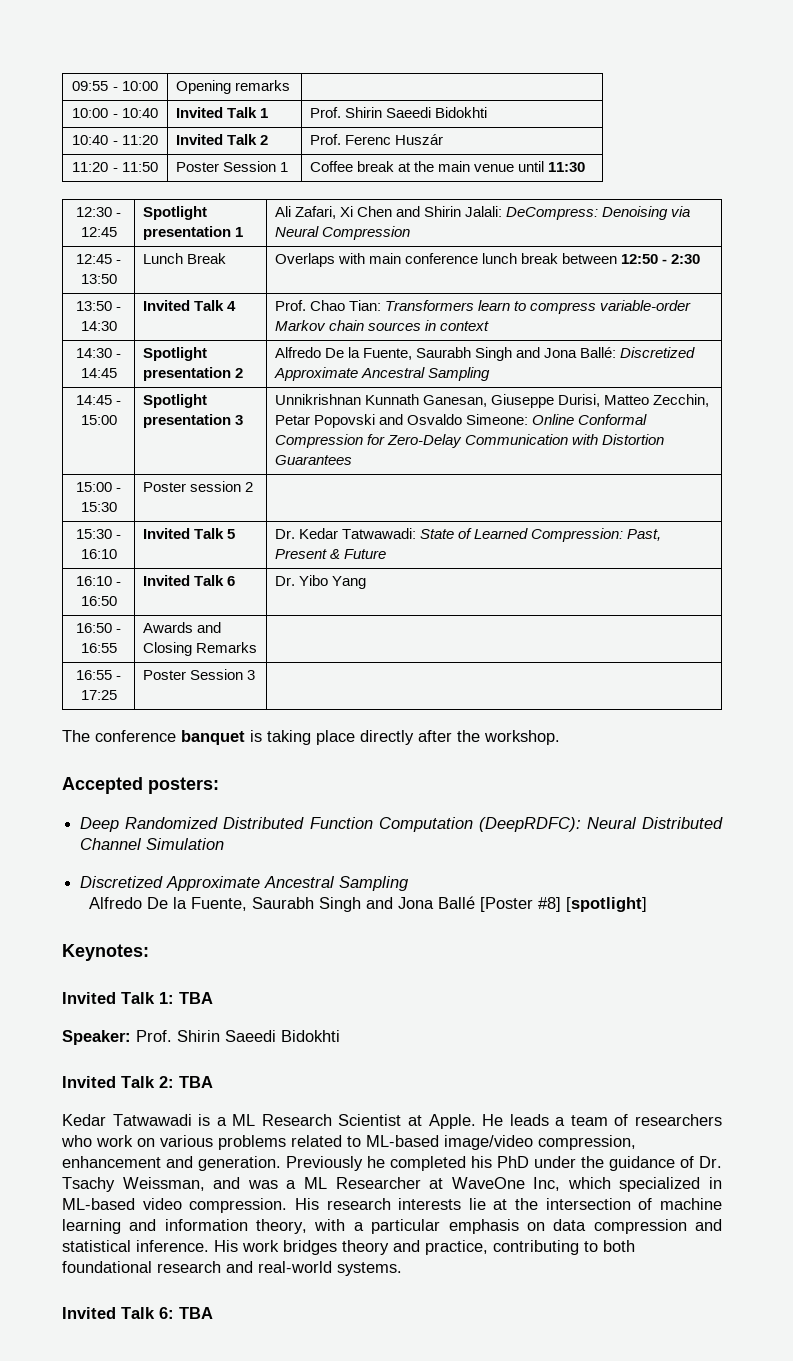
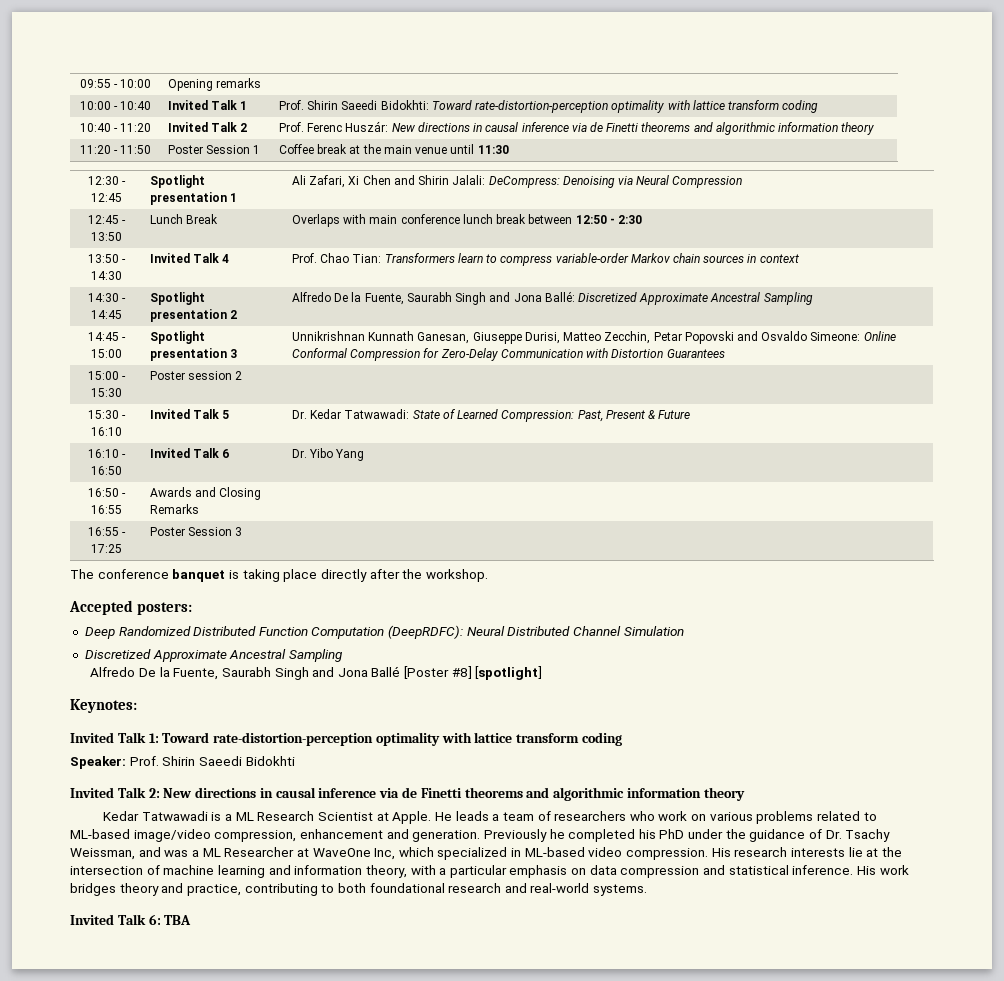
- 10:00 - 10:40 | Invited Talk 1 | Prof. Shirin Saeedi Bidokhti
+ 10:00 - 10:40 | Invited Talk 1 | Prof. Shirin Saeedi Bidokhti: Toward rate-distortion-perception optimality with lattice transform coding
- 10:40 - 11:20 | Invited Talk 2 | Prof. Ferenc Huszár
+ 10:40 - 11:20 | Invited Talk 2 | Prof. Ferenc Huszár: New directions in causal inference via de Finetti theorems and algorithmic information theory
- Invited Talk 1: TBA
+ Invited Talk 1: Toward rate-distortion-perception optimality with lattice transform coding
- Invited Talk 2: TBA
+ Invited Talk 2: New directions in causal inference via de Finetti theorems and algorithmic information theory

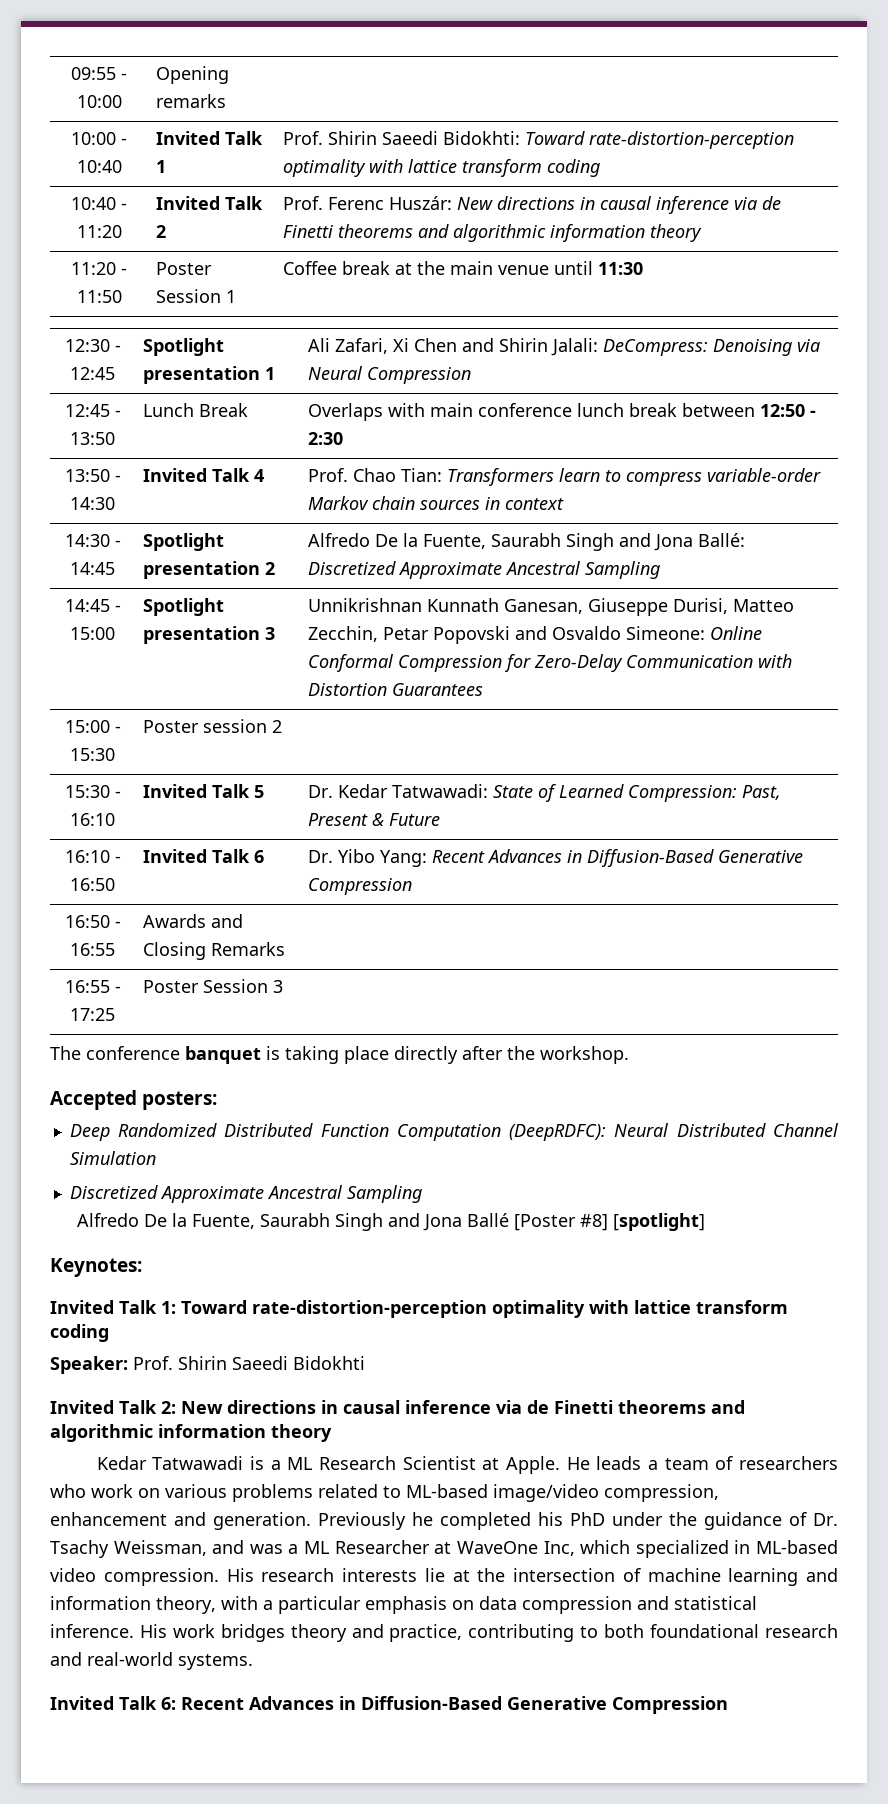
- 16:10 - 16:50 | Invited Talk 6 | Dr. Yibo Yang
+ 16:10 - 16:50 | Invited Talk 6 | Dr. Yibo Yang: Recent Advances in Diffusion-Based Generative Compression
- Invited Talk 6: TBA
+ Invited Talk 6: Recent Advances in Diffusion-Based Generative Compression

